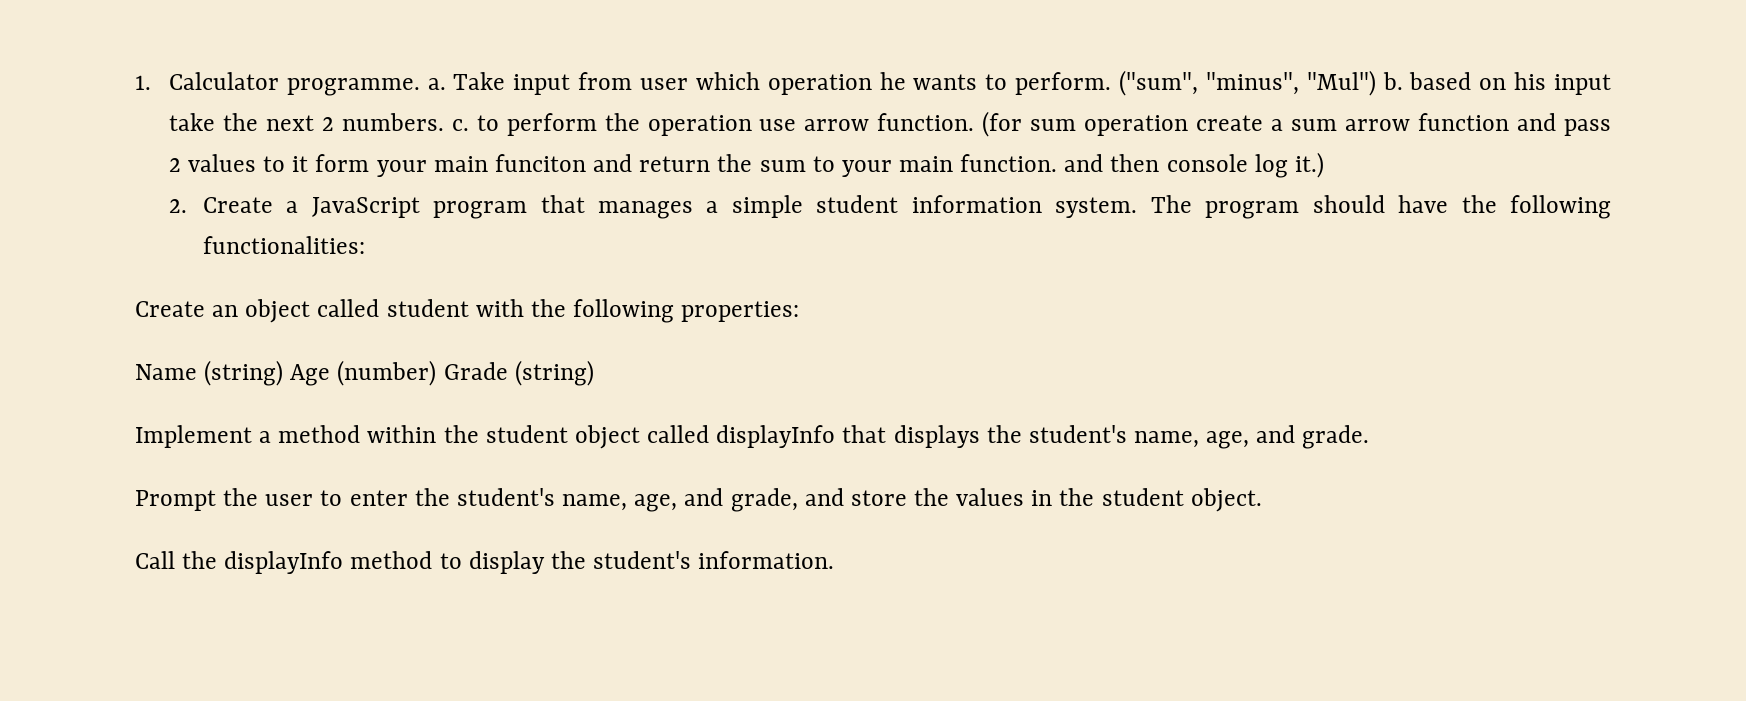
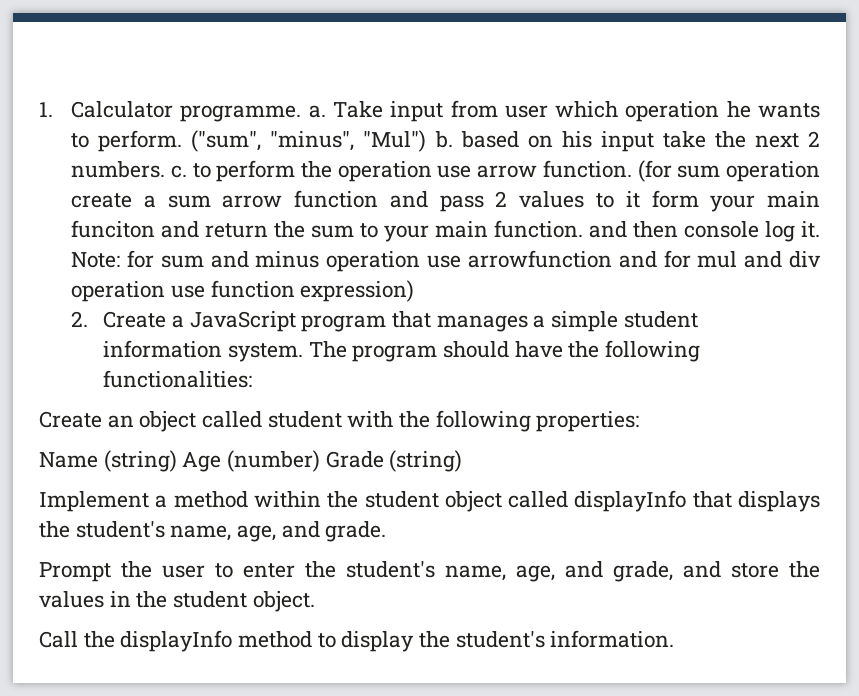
- (for sum operation create a sum arrow function and pass 2 values to it form your main funciton and return the sum to your main function. and then console log it.)
+ (for sum operation create a sum arrow function and pass 2 values to it form your main funciton and return the sum to your main function. and then console log it. Note: for sum and minus operation use arrowfunction and for mul and div operation use function expression)

